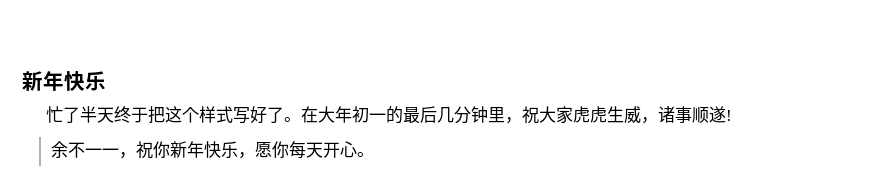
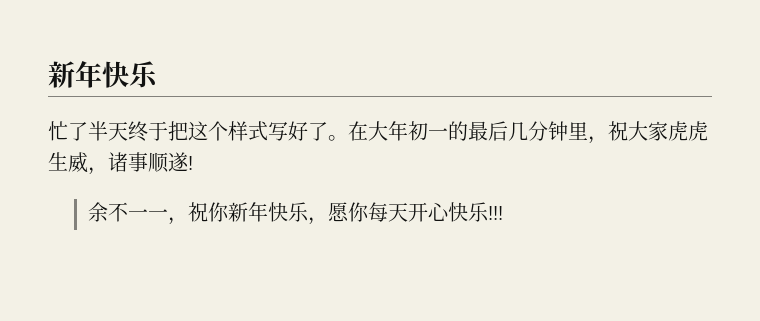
- 余不一一，祝你新年快乐，愿你每天开心。
+ 余不一一，祝你新年快乐，愿你每天开心快乐!!!

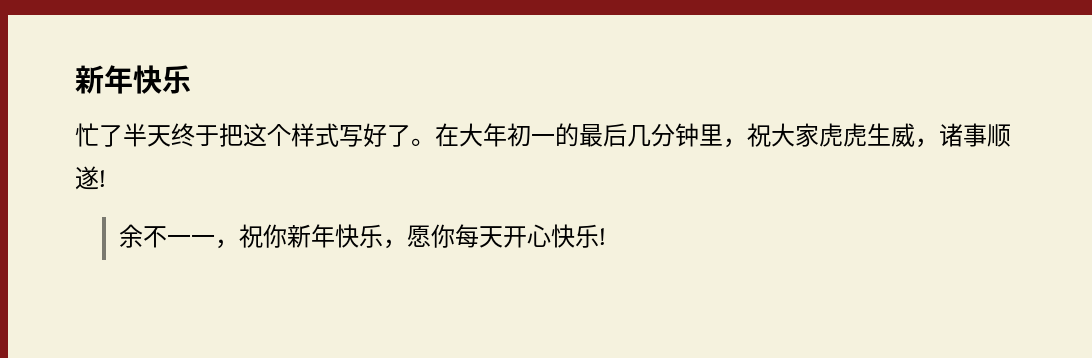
- 余不一一，祝你新年快乐，愿你每天开心快乐!!!
+ 余不一一，祝你新年快乐，愿你每天开心快乐!

